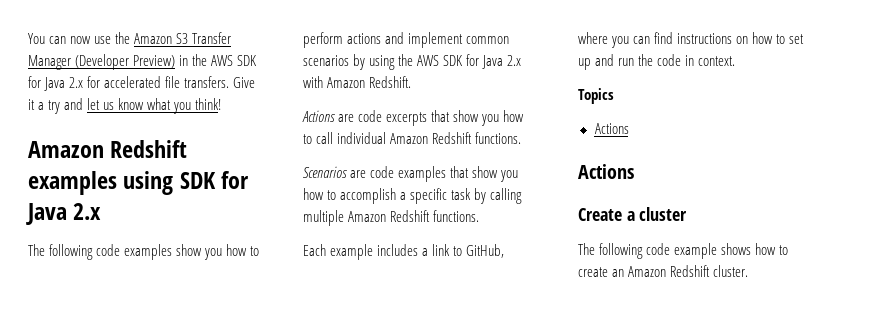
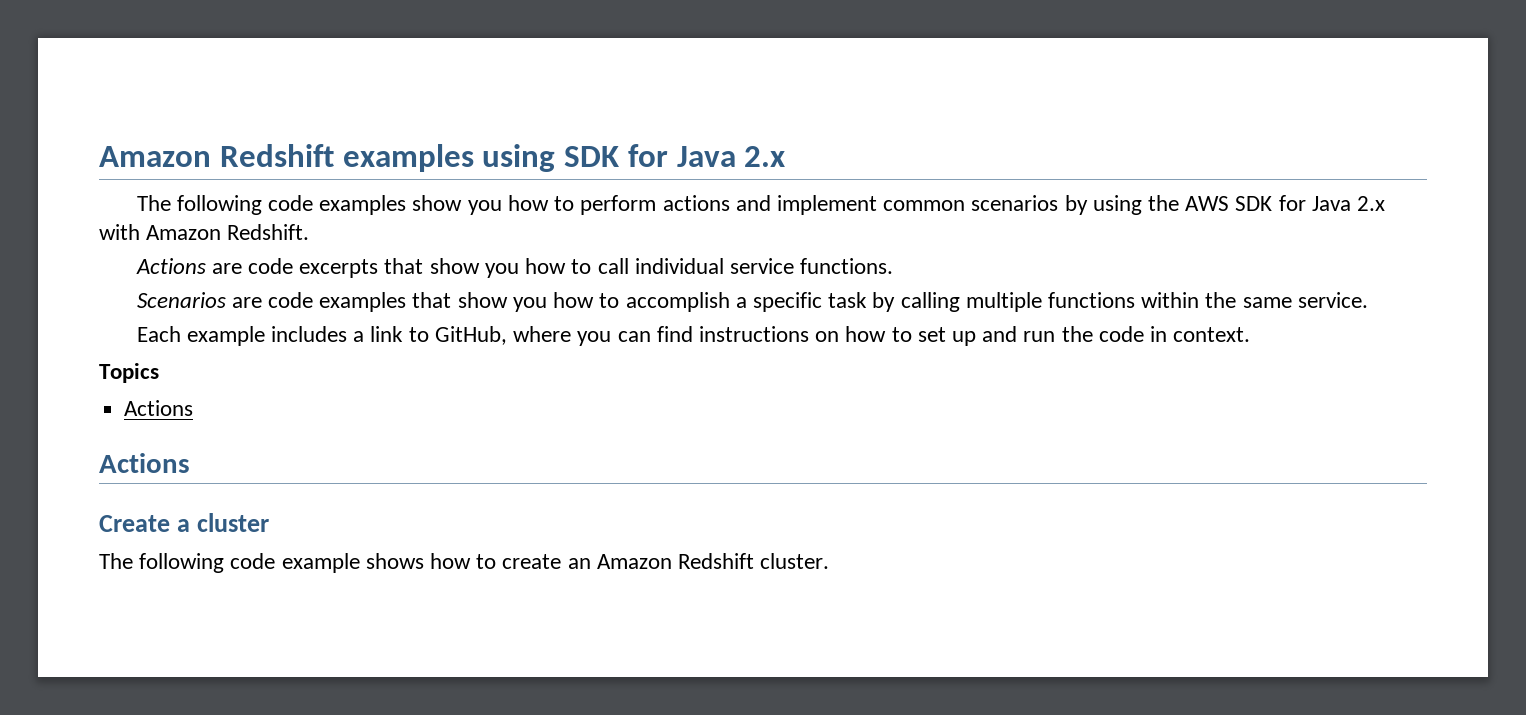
- You can now use the Amazon S3 Transfer Manager (Developer Preview) in the AWS SDK for Java 2.x for accelerated file transfers. Give it a try and let us know what you think!
- Actions are code excerpts that show you how to call individual Amazon Redshift functions.
+ Actions are code excerpts that show you how to call individual service functions.
- Scenarios are code examples that show you how to accomplish a specific task by calling multiple Amazon Redshift functions.
+ Scenarios are code examples that show you how to accomplish a specific task by calling multiple functions within the same service.

